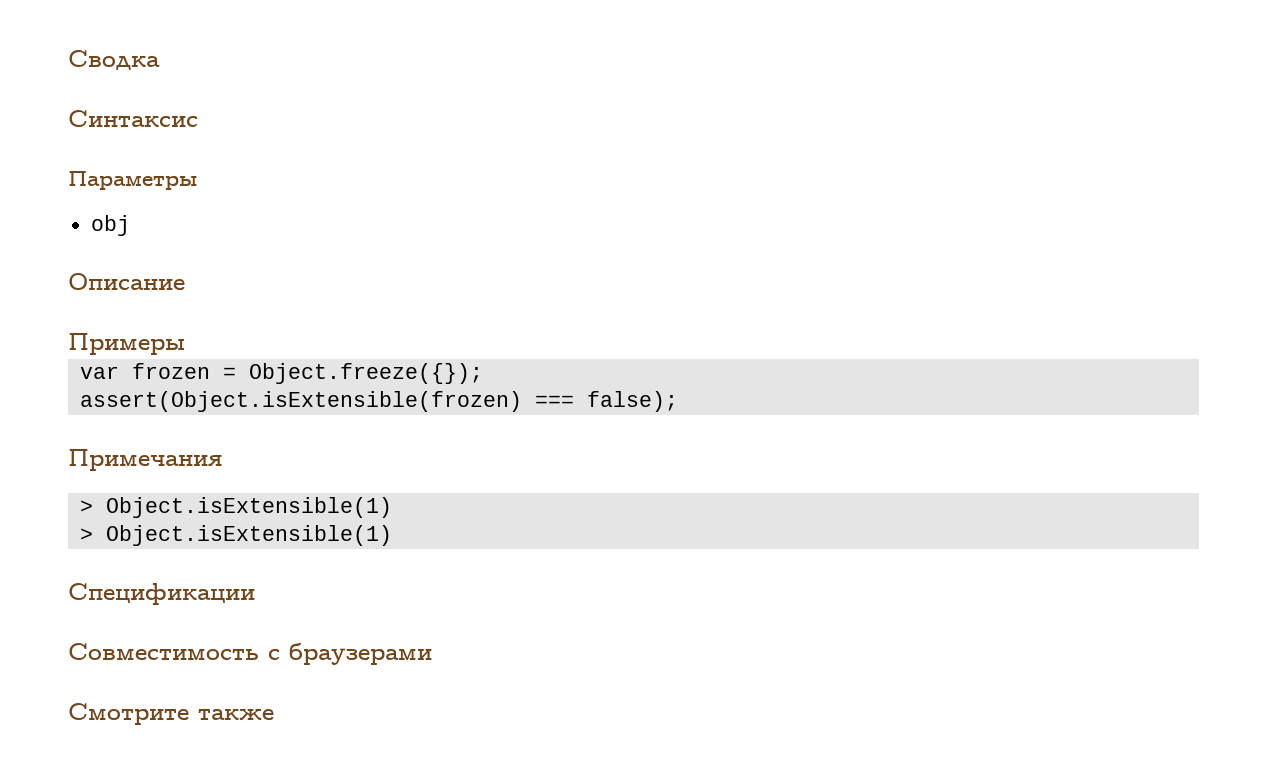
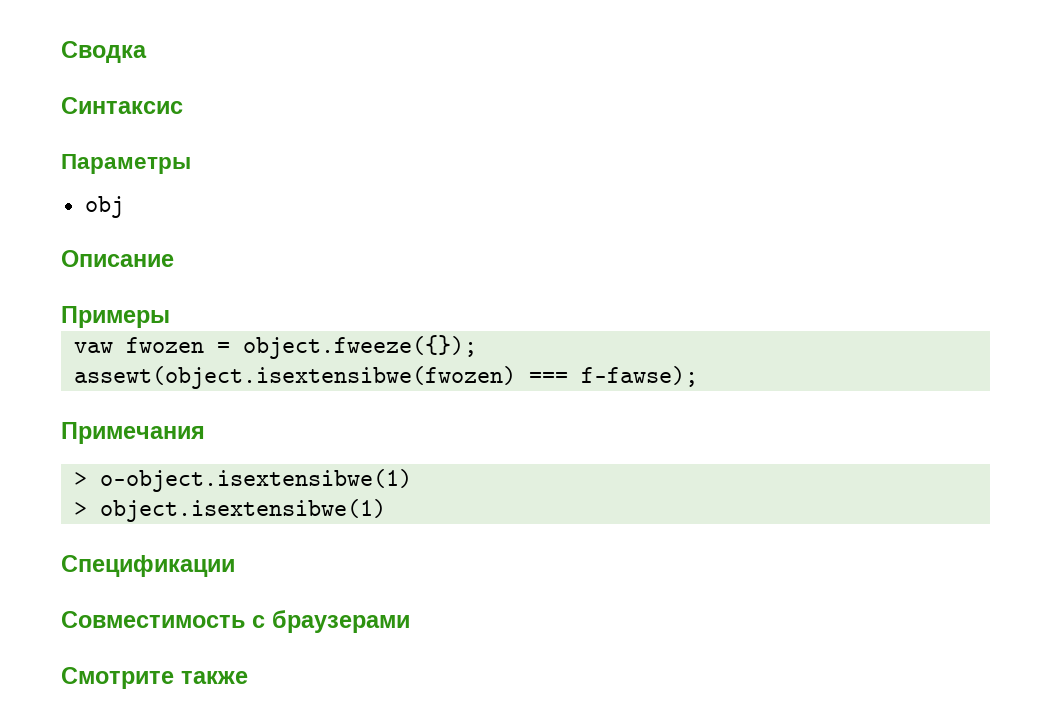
- var frozen = Object.freeze({});
- assert(Object.isExtensible(frozen) === false);
+ vaw fwozen = object.fweeze({});
+ assewt(object.isextensibwe(fwozen) === f-fawse);
  Примечания
- > Object.isExtensible(1)
- > Object.isExtensible(1)
+ > o-object.isextensibwe(1)
+ > object.isextensibwe(1)

